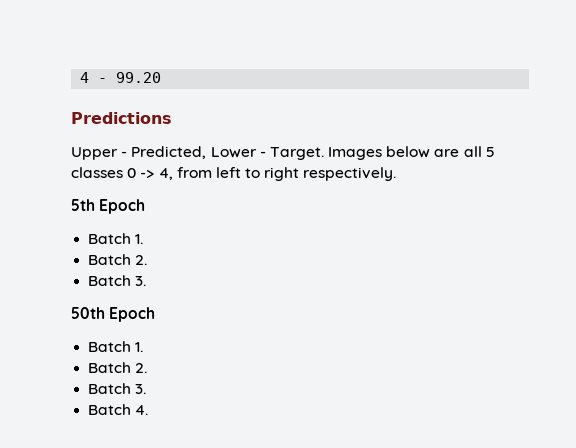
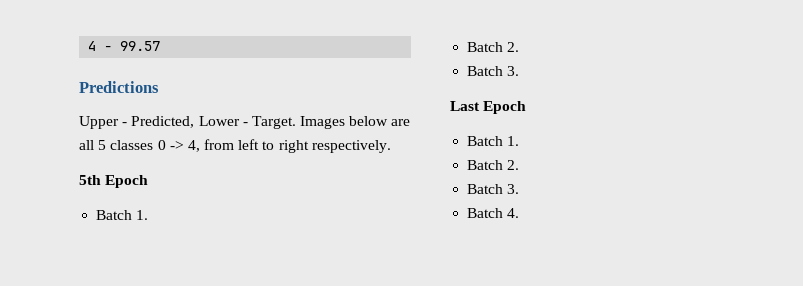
- 4 - 99.20
+ 4 - 99.57
- 50th Epoch
+ Last Epoch

